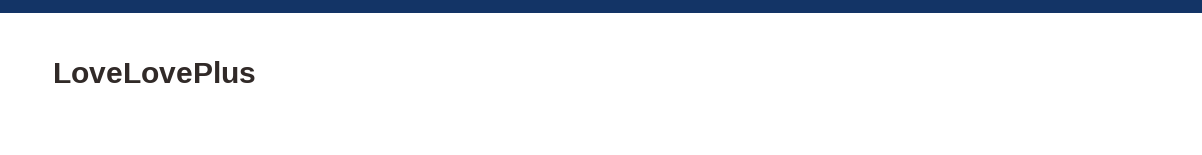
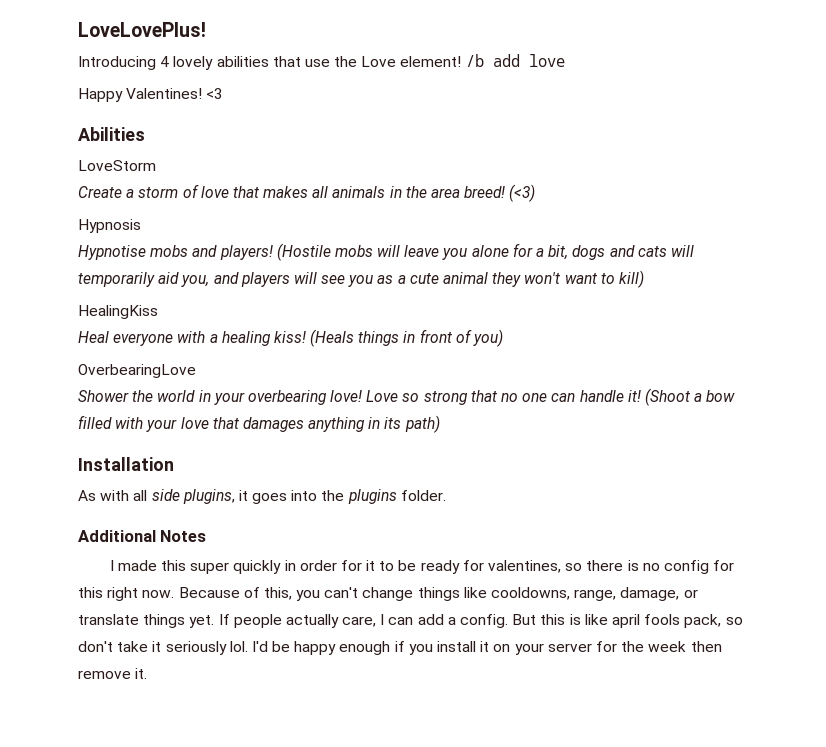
- LoveLovePlus
+ LoveLovePlus!
+ Introducing 4 lovely abilities that use the Love element! /b add love
+ Happy Valentines! <3
+ Abilities
+ LoveStorm
+ Create a storm of love that makes all animals in the area breed! (<3)
+ Hypnosis
+ Hypnotise mobs and players! (Hostile mobs will leave you alone for a bit, dogs and cats will temporarily aid you, and players will see you as a cute animal they won't want to kill)
+ HealingKiss
+ Heal everyone with a healing kiss! (Heals things in front of you)
+ OverbearingLove
+ Shower the world in your overbearing love! Love so strong that no one can handle it! (Shoot a bow filled with your love that damages anything in its path)
+ Installation
+ As with all side plugins, it goes into the plugins folder.
+ Additional Notes
+ I made this super quickly in order for it to be ready for valentines, so there is no config for this right now. Because of this, you can't change things like cooldowns, range, damage, or translate things yet. If people actually care, I can add a config. But this is like april fools pack, so don't take it seriously lol. I'd be happy enough if you install it on your server for the week then remove it.

